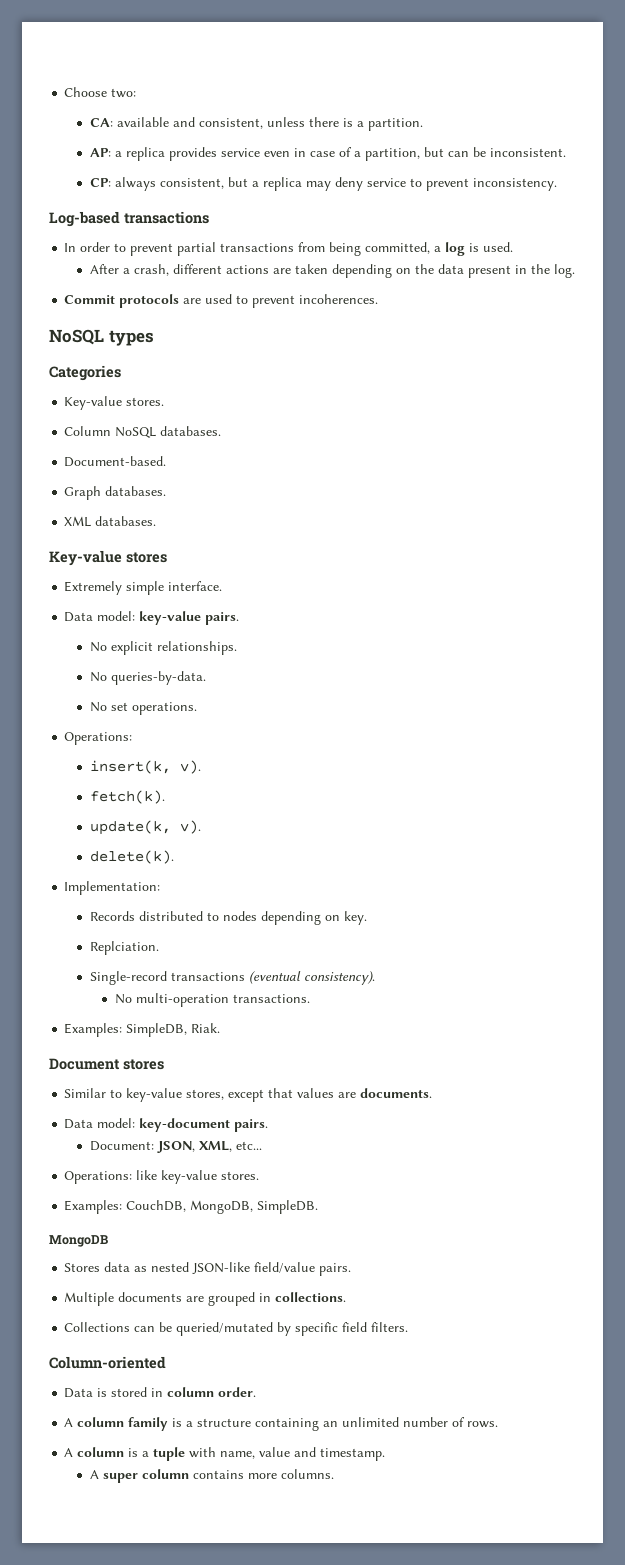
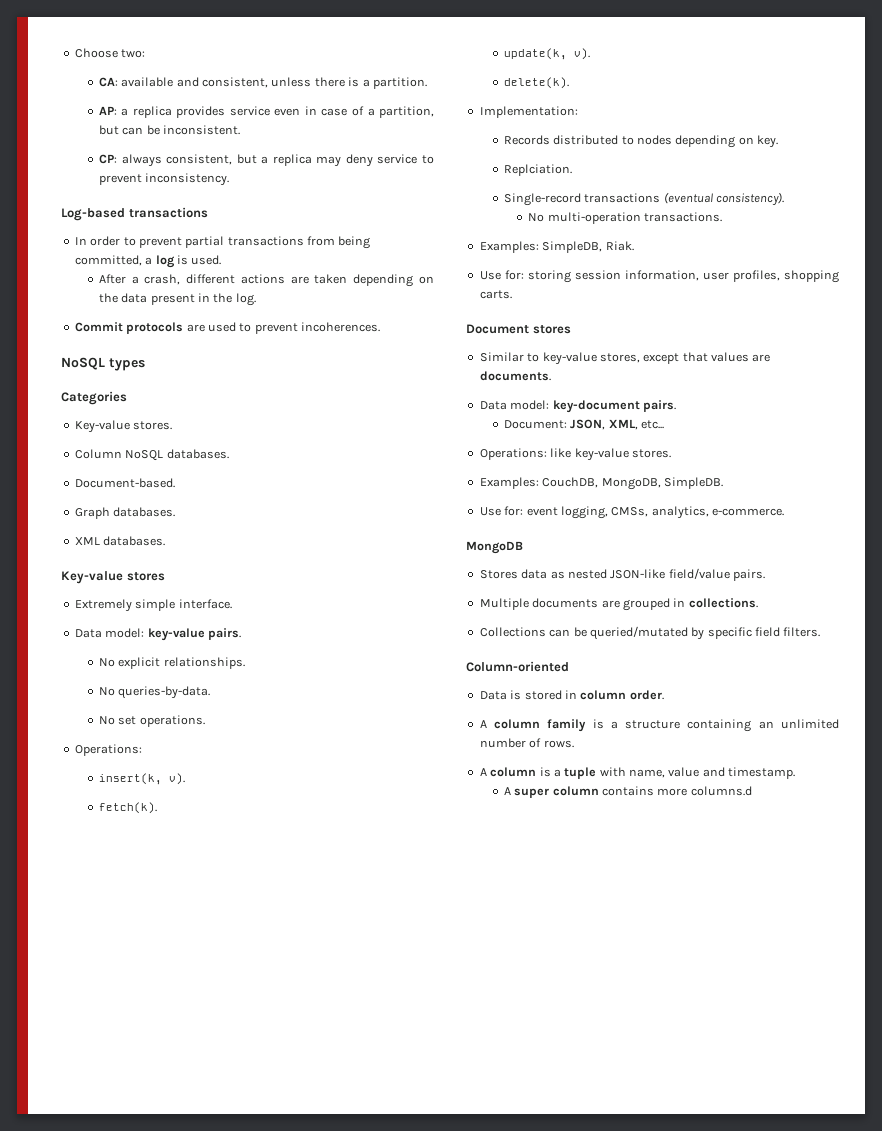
+ Use for: storing session information, user profiles, shopping carts.
+ Use for: event logging, CMSs, analytics, e-commerce.
- A super column contains more columns.
+ A super column contains more columns.d

